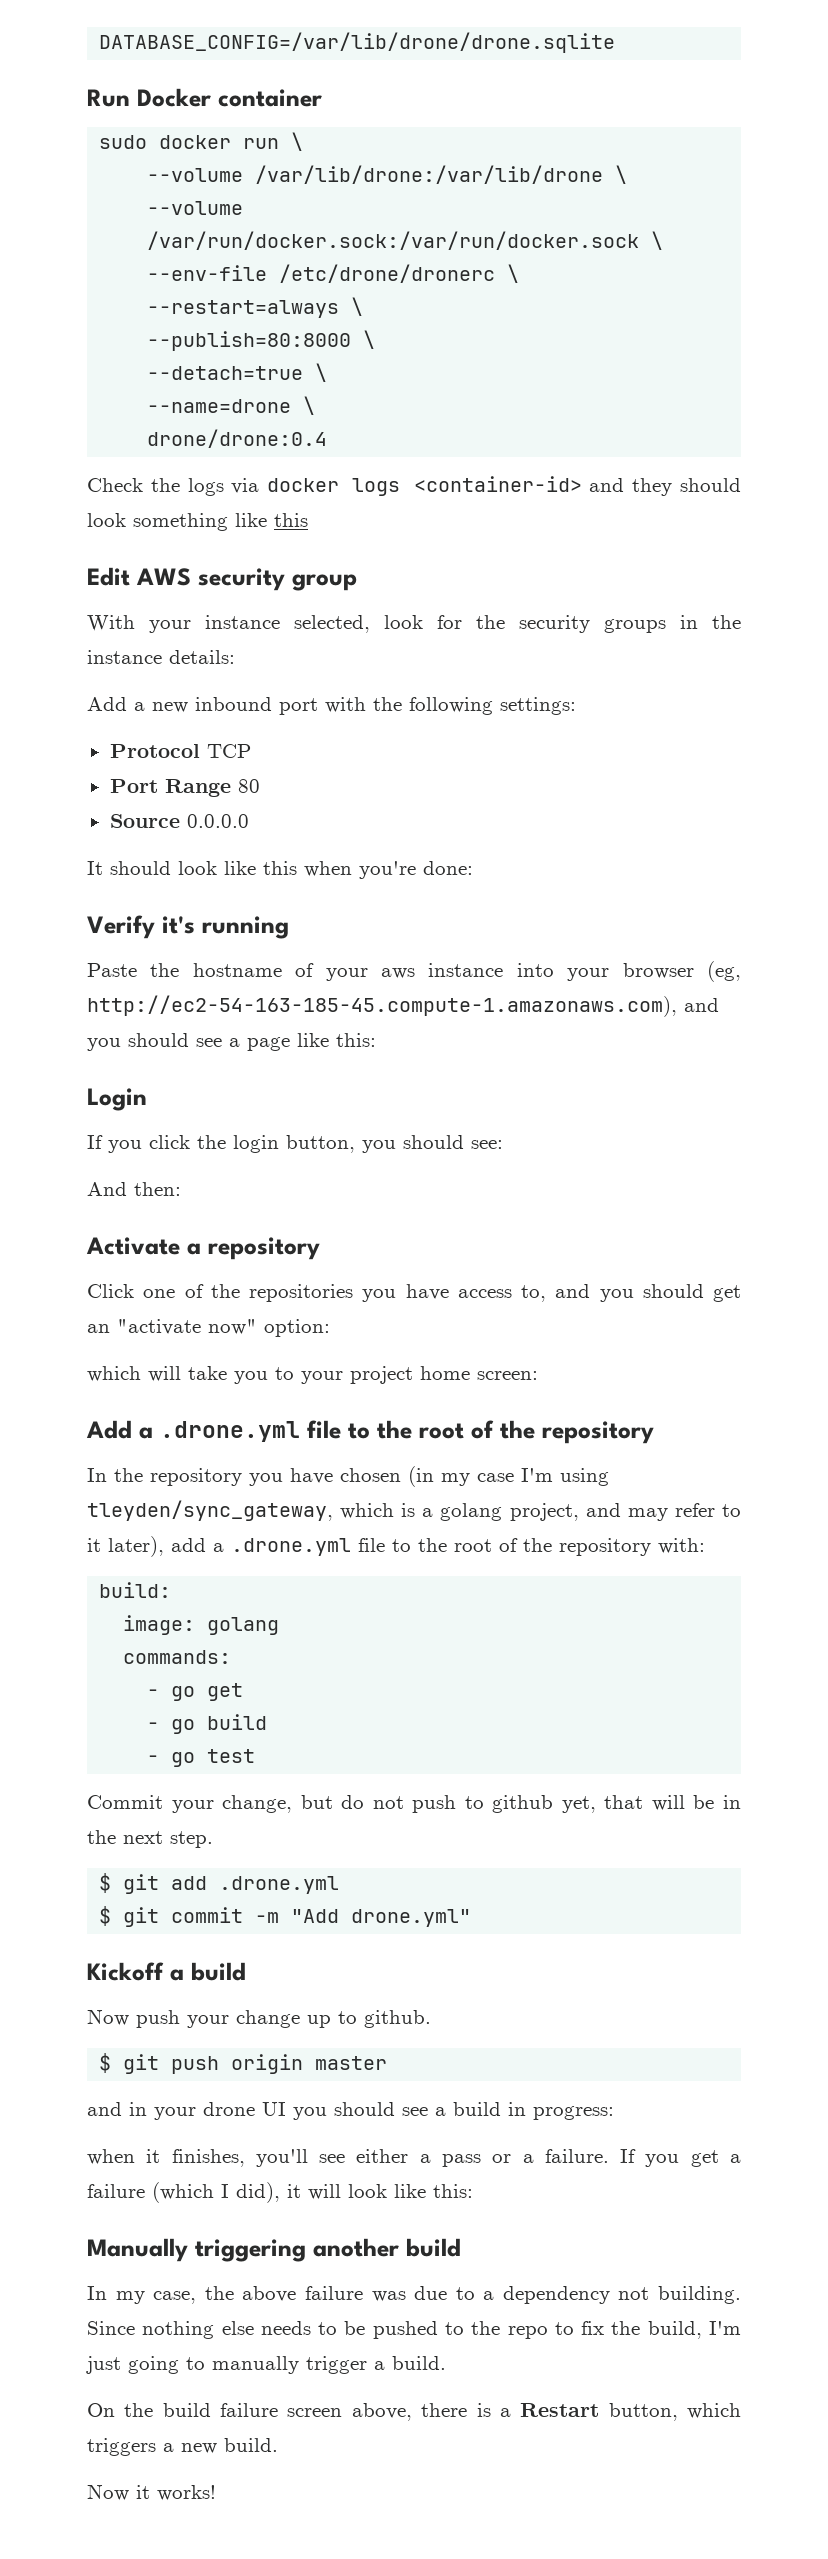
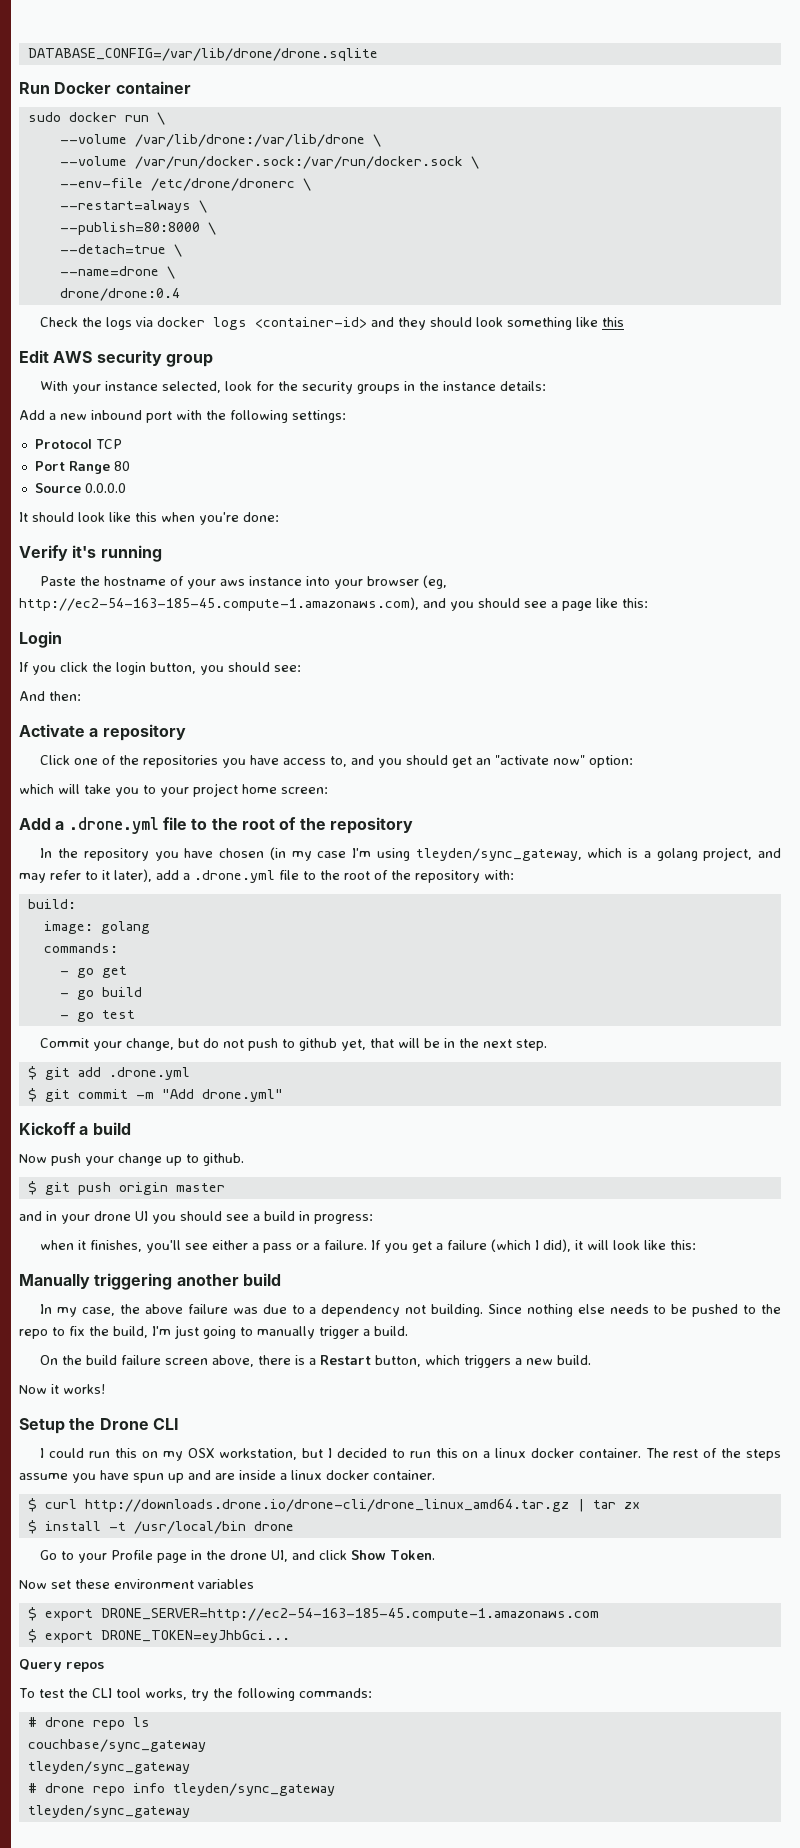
+ Setup the Drone CLI
+ I could run this on my OSX workstation, but I decided to run this on a linux docker container. The rest of the steps assume you have spun up and are inside a linux docker container.
+ $ curl http://downloads.drone.io/drone-cli/drone_linux_amd64.tar.gz | tar zx
+ $ install -t /usr/local/bin drone
+ Go to your Profile page in the drone UI, and click Show Token.
+ Now set these environment variables
+ $ export DRONE_SERVER=http://ec2-54-163-185-45.compute-1.amazonaws.com
+ $ export DRONE_TOKEN=eyJhbGci...
+ Query repos
+ To test the CLI tool works, try the following commands:
+ # drone repo ls
+ couchbase/sync_gateway
+ tleyden/sync_gateway
+ # drone repo info tleyden/sync_gateway
+ tleyden/sync_gateway

